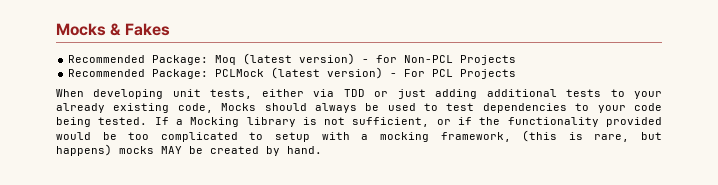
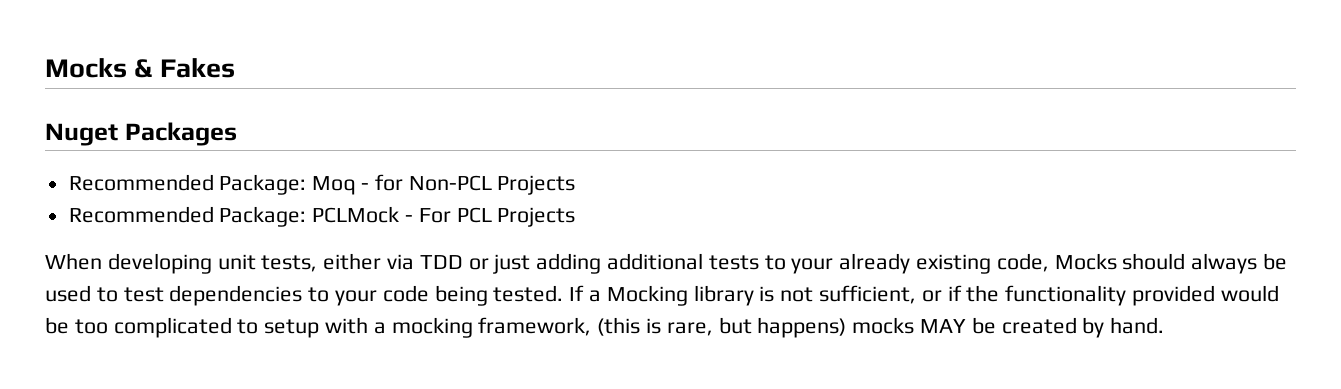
+ Nuget Packages
- Recommended Package: Moq (latest version) - for Non-PCL Projects
+ Recommended Package: Moq - for Non-PCL Projects
- Recommended Package: PCLMock (latest version) - For PCL Projects
+ Recommended Package: PCLMock - For PCL Projects

